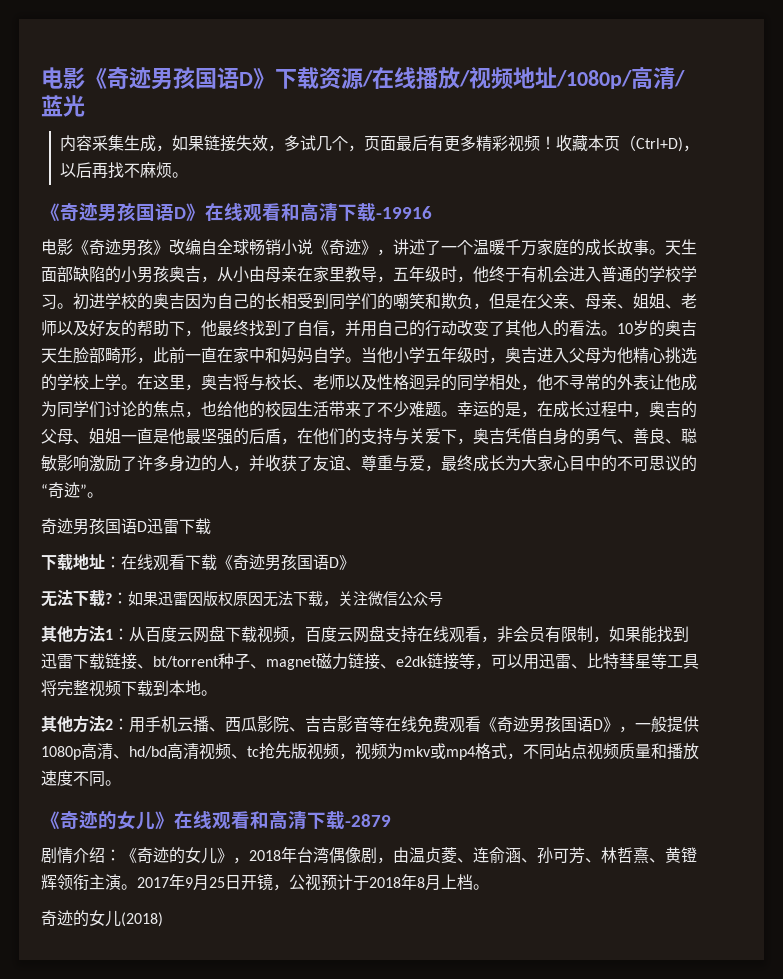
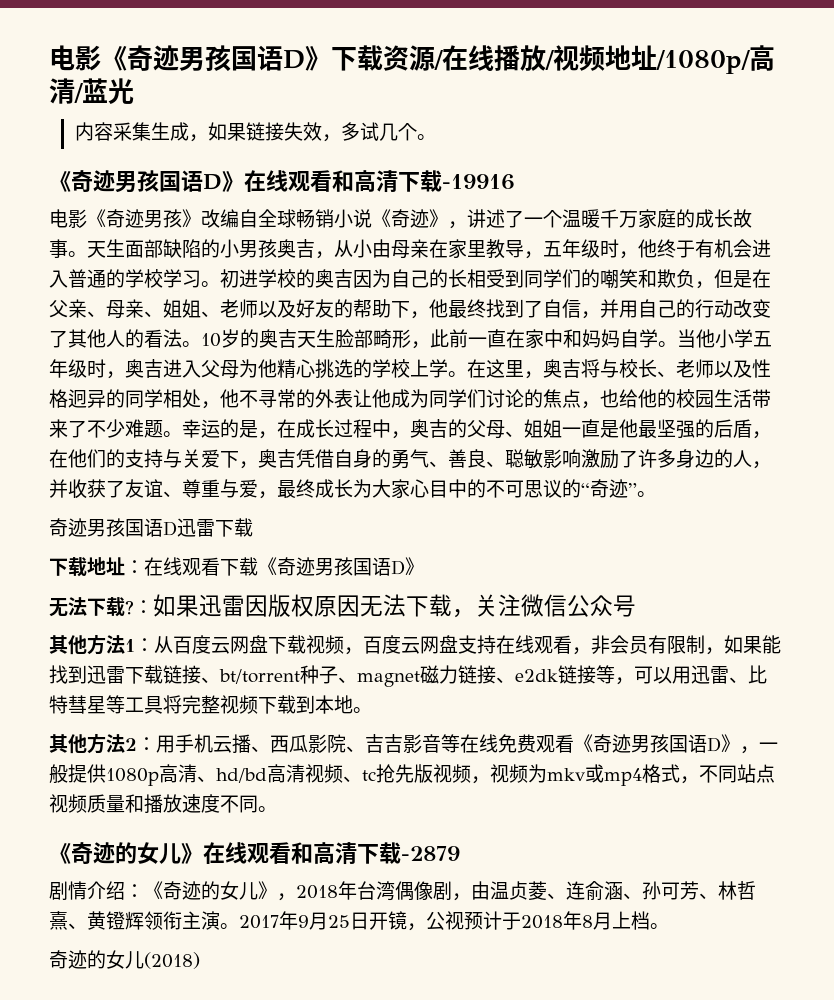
- 内容采集生成，如果链接失效，多试几个，页面最后有更多精彩视频！收藏本页（Ctrl+D)，以后再找不麻烦。
+ 内容采集生成，如果链接失效，多试几个。

